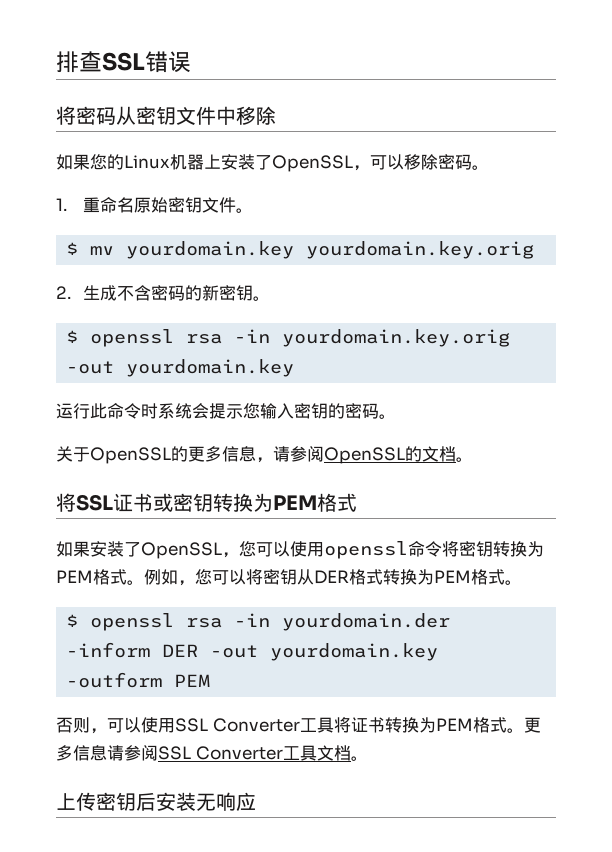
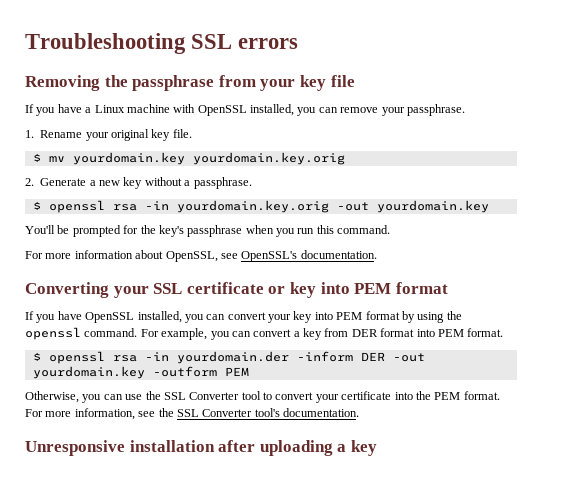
- 排查SSL错误
- 将密码从密钥文件中移除
- 如果您的Linux机器上安装了OpenSSL，可以移除密码。
- 1.重命名原始密钥文件。
+ Troubleshooting SSL errors
+ Removing the passphrase from your key file
+ If you have a Linux machine with OpenSSL installed, you can remove your passphrase.
+ 1. Rename your original key file.
- 2.生成不含密码的新密钥。
+ 2. Generate a new key without a passphrase.
- 运行此命令时系统会提示您输入密钥的密码。
- 关于OpenSSL的更多信息，请参阅OpenSSL的文档。
- 将SSL证书或密钥转换为PEM格式
- 如果安装了OpenSSL，您可以使用openssl命令将密钥转换为PEM格式。例如，您可以将密钥从DER格式转换为PEM格式。
+ You'll be prompted for the key's passphrase when you run this command.
+ For more information about OpenSSL, see OpenSSL's documentation.
+ Converting your SSL certificate or key into PEM format
+ If you have OpenSSL installed, you can convert your key into PEM format by using the openssl command. For example, you can convert a key from DER format into PEM format.
- 否则，可以使用SSL Converter工具将证书转换为PEM格式。更多信息请参阅SSL Converter工具文档。
- 上传密钥后安装无响应
+ Otherwise, you can use the SSL Converter tool to convert your certificate into the PEM format. For more information, see the SSL Converter tool's documentation.
+ Unresponsive installation after uploading a key

